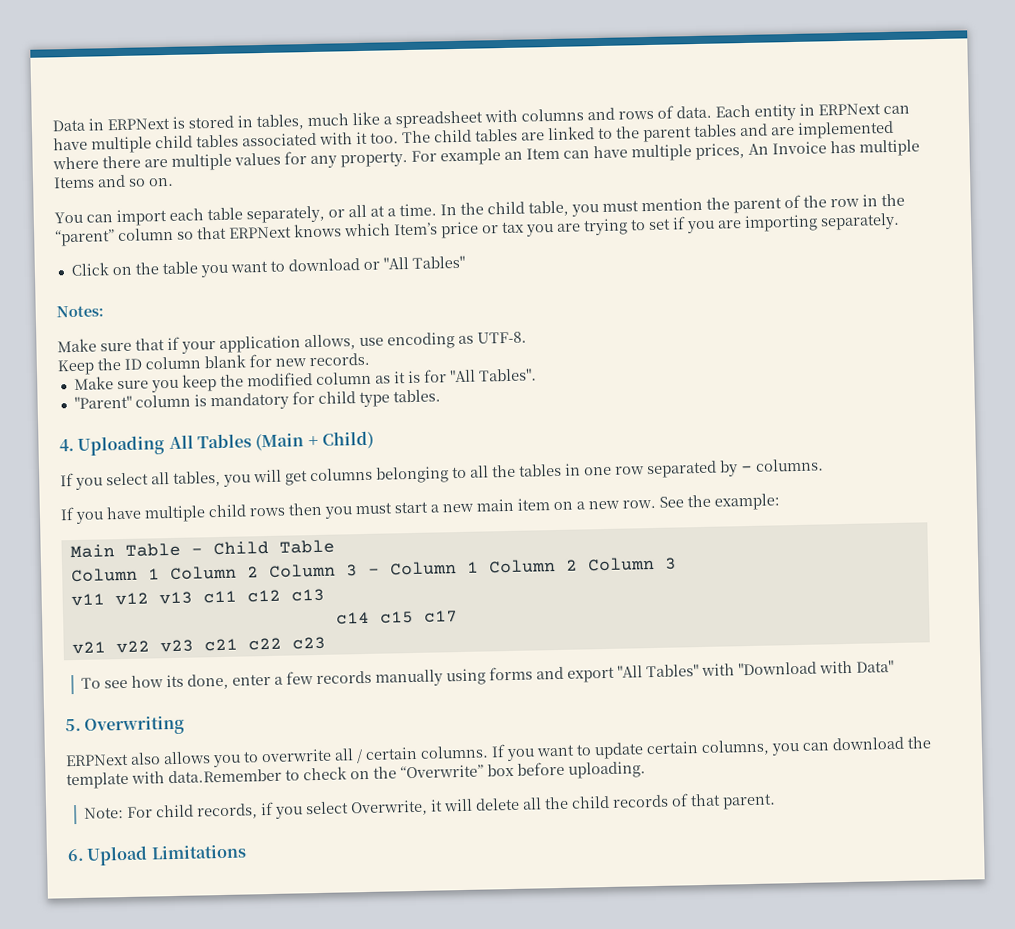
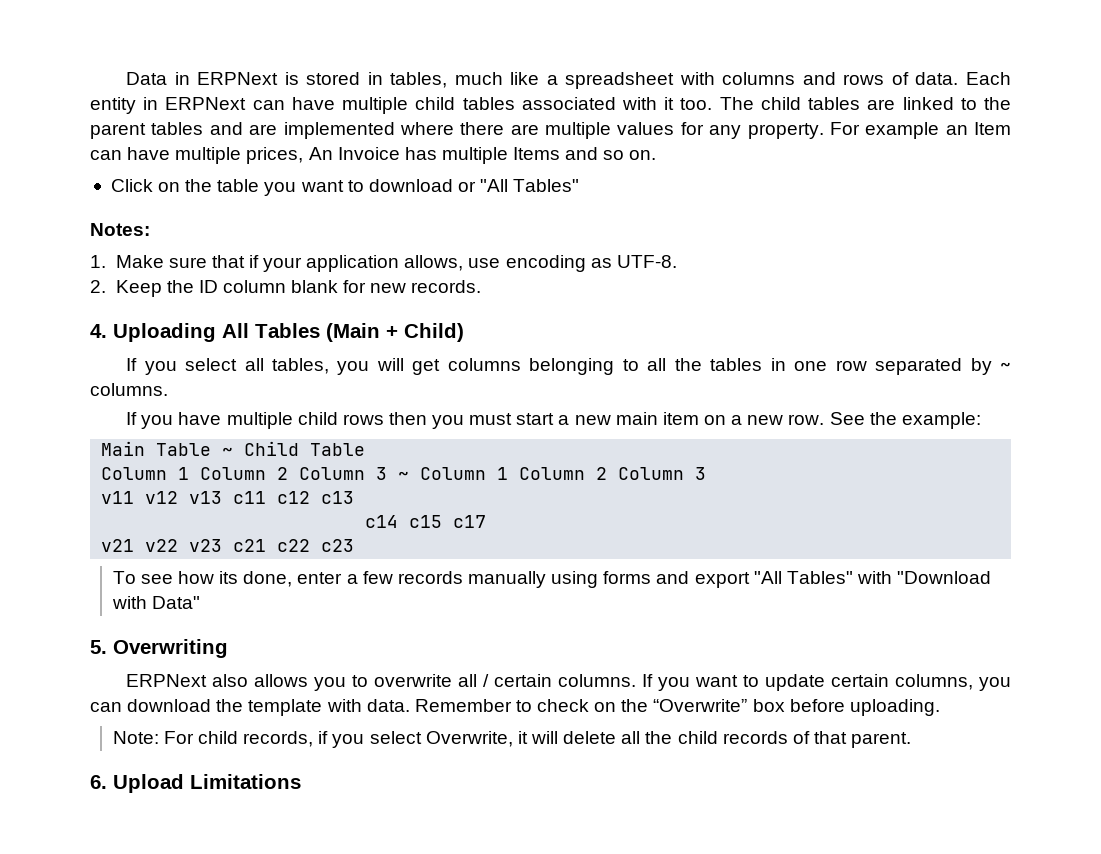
- You can import each table separately, or all at a time. In the child table, you must mention the parent of the row in the “parent” column so that ERPNext knows which Item’s price or tax you are trying to set if you are importing separately.
- Make sure that if your application allows, use encoding as UTF-8.
+ 1. Make sure that if your application allows, use encoding as UTF-8.
- Keep the ID column blank for new records.
+ 2. Keep the ID column blank for new records.
- Make sure you keep the modified column as it is for "All Tables".
- "Parent" column is mandatory for child type tables.
- If you select all tables, you will get columns belonging to all the tables in one row separated by - columns.
+ If you select all tables, you will get columns belonging to all the tables in one row separated by ~ columns.
- Main Table - Child Table
+ Main Table ~ Child Table
- Column 1 Column 2 Column 3 - Column 1 Column 2 Column 3
+ Column 1 Column 2 Column 3 ~ Column 1 Column 2 Column 3
- If you want to update certain columns, you can download the template with data.Remember to check on the “Overwrite” box before uploading.
+ If you want to update certain columns, you can download the template with data. Remember to check on the “Overwrite” box before uploading.

